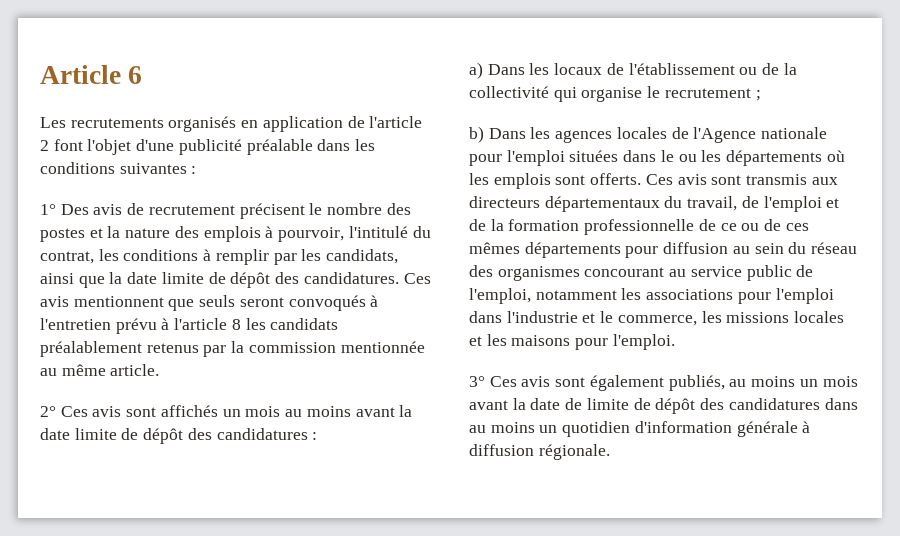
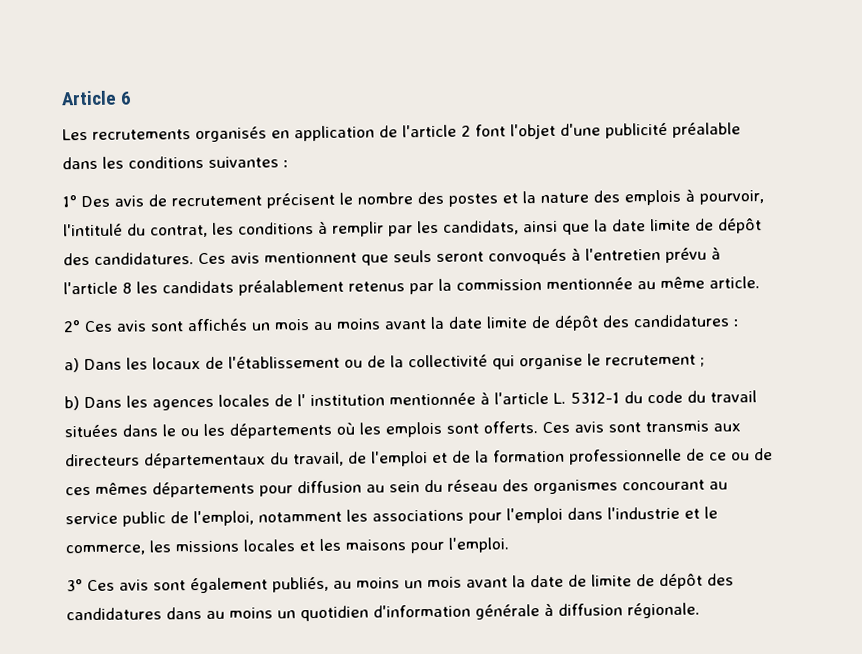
- b) Dans les agences locales de l'Agence nationale pour l'emploi situées dans le ou les départements où les emplois sont offerts.
+ b) Dans les agences locales de l' institution mentionnée à l'article L. 5312-1 du code du travail situées dans le ou les départements où les emplois sont offerts.

